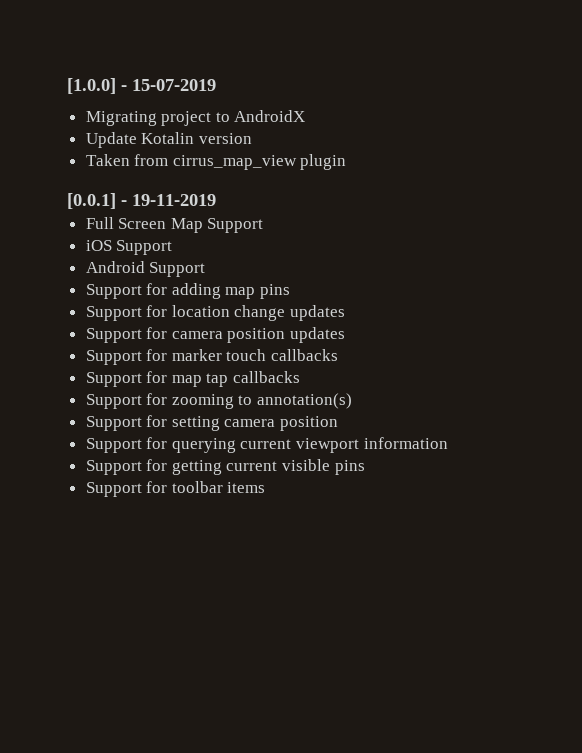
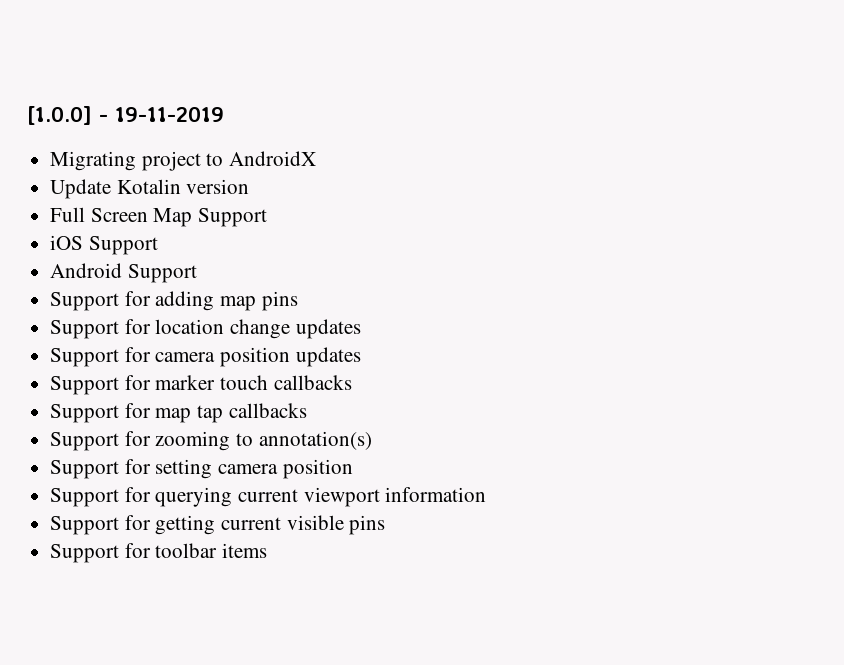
- [1.0.0] - 15-07-2019
+ [1.0.0] - 19-11-2019
- Taken from cirrus_map_view plugin
- [0.0.1] - 19-11-2019

